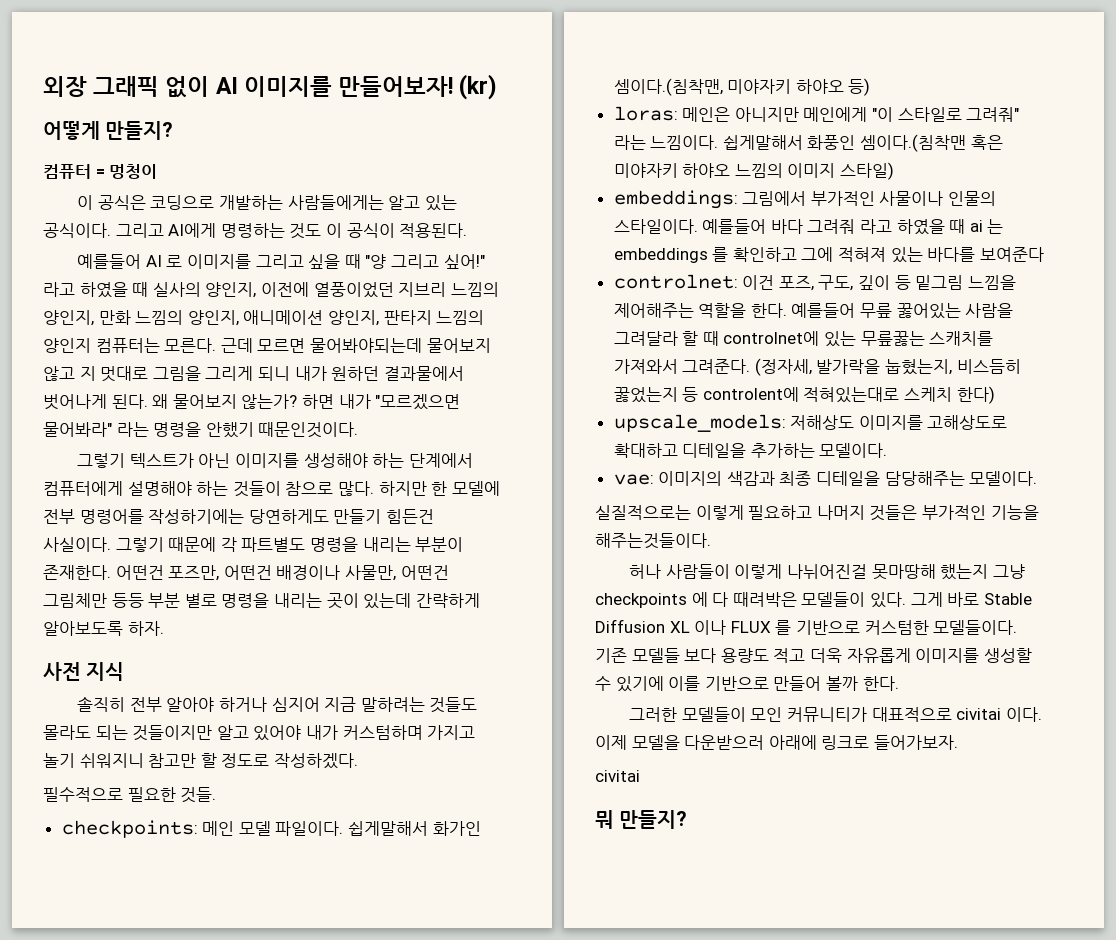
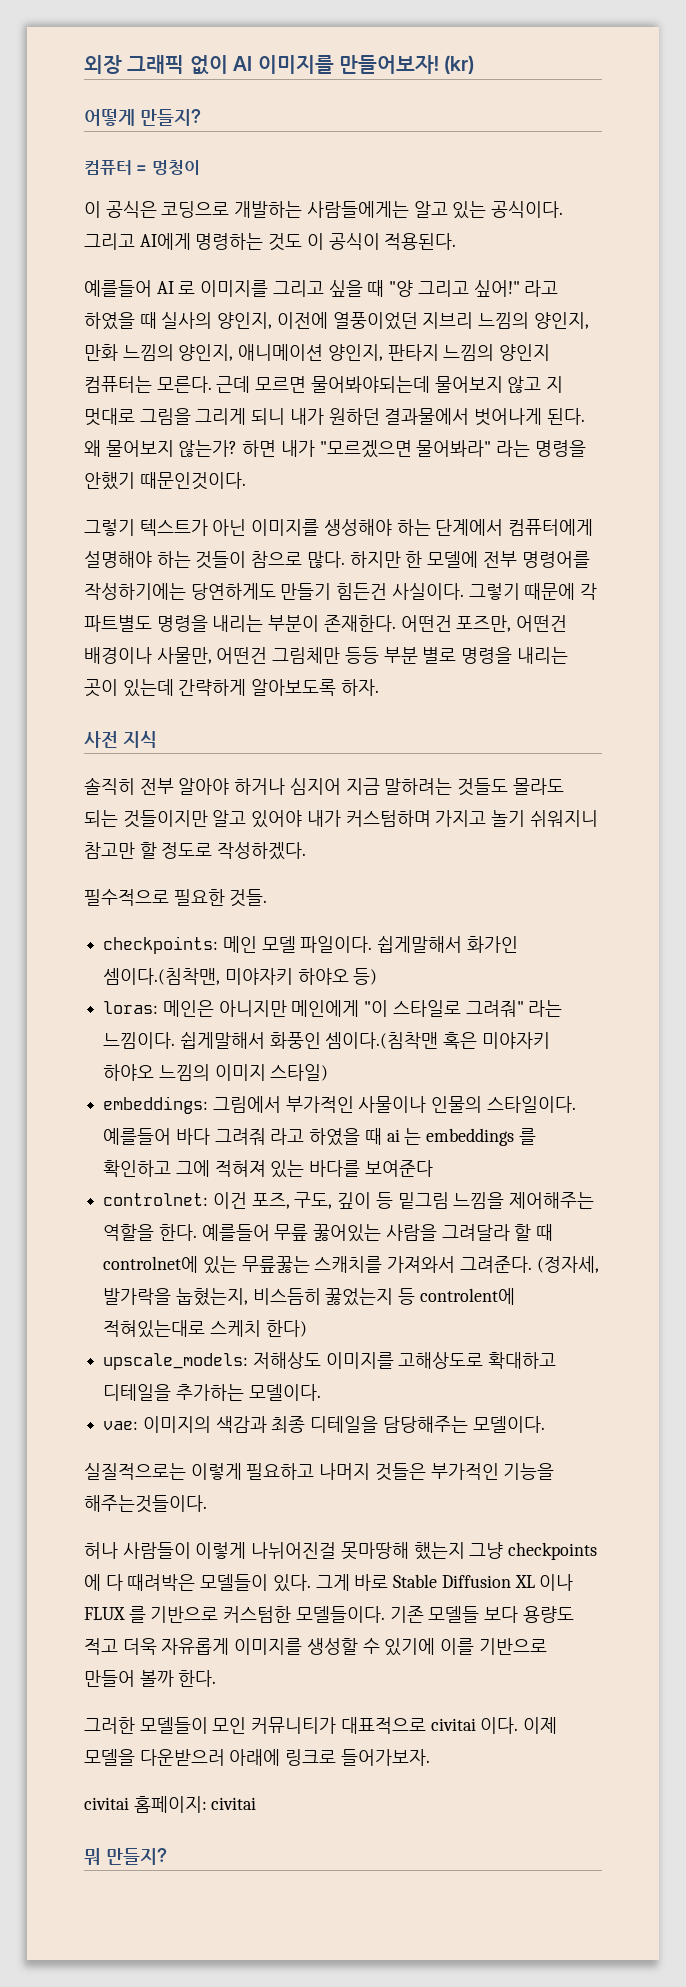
  이제 모델을 다운받으러 아래에 링크로 들어가보자.
- civitai
+ civitai 홈페이지: civitai

